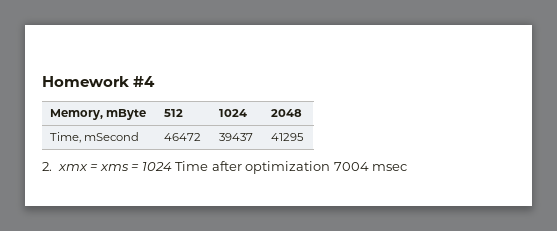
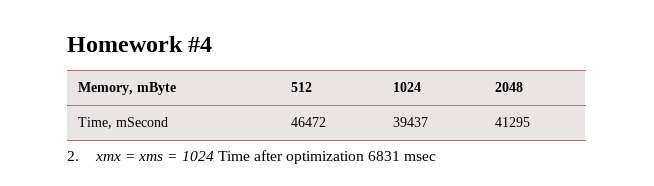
- 2. xmx = xms = 1024 Time after optimization 7004 msec
+ 2. xmx = xms = 1024 Time after optimization 6831 msec

